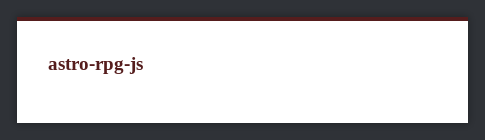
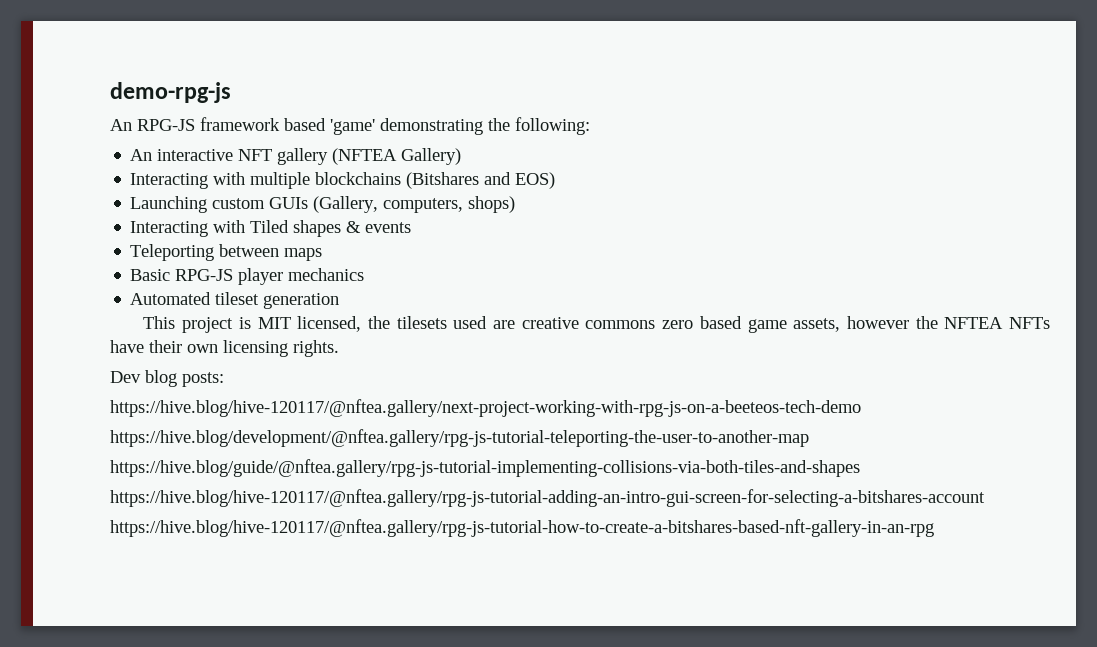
- astro-rpg-js
+ demo-rpg-js
+ An RPG-JS framework based 'game' demonstrating the following:
+ An interactive NFT gallery (NFTEA Gallery)
+ Interacting with multiple blockchains (Bitshares and EOS)
+ Launching custom GUIs (Gallery, computers, shops)
+ Interacting with Tiled shapes & events
+ Teleporting between maps
+ Basic RPG-JS player mechanics
+ Automated tileset generation
+ This project is MIT licensed, the tilesets used are creative commons zero based game assets, however the NFTEA NFTs have their own licensing rights.
+ Dev blog posts:
+ https://hive.blog/hive-120117/@nftea.gallery/next-project-working-with-rpg-js-on-a-beeteos-tech-demo
+ https://hive.blog/development/@nftea.gallery/rpg-js-tutorial-teleporting-the-user-to-another-map
+ https://hive.blog/guide/@nftea.gallery/rpg-js-tutorial-implementing-collisions-via-both-tiles-and-shapes
+ https://hive.blog/hive-120117/@nftea.gallery/rpg-js-tutorial-adding-an-intro-gui-screen-for-selecting-a-bitshares-account
+ https://hive.blog/hive-120117/@nftea.gallery/rpg-js-tutorial-how-to-create-a-bitshares-based-nft-gallery-in-an-rpg

